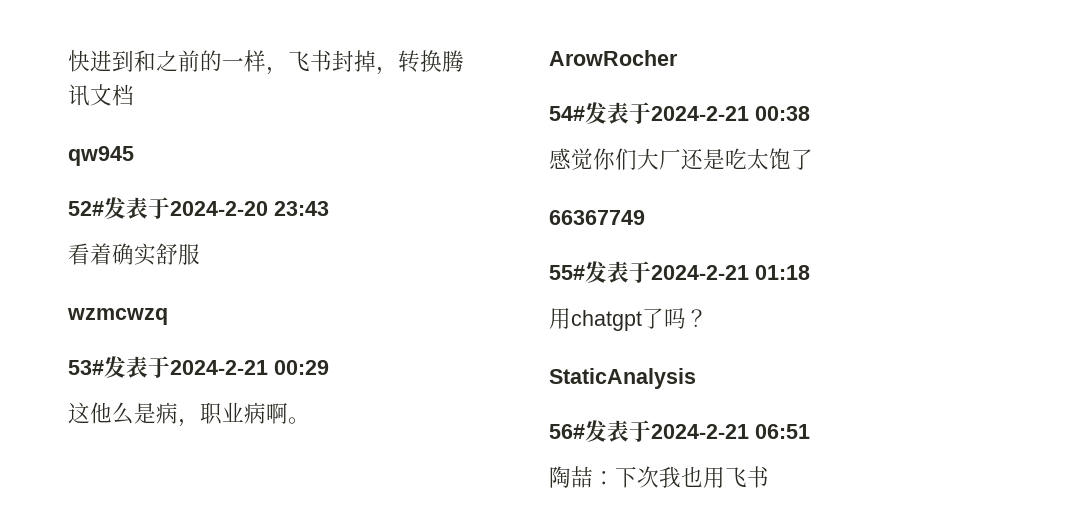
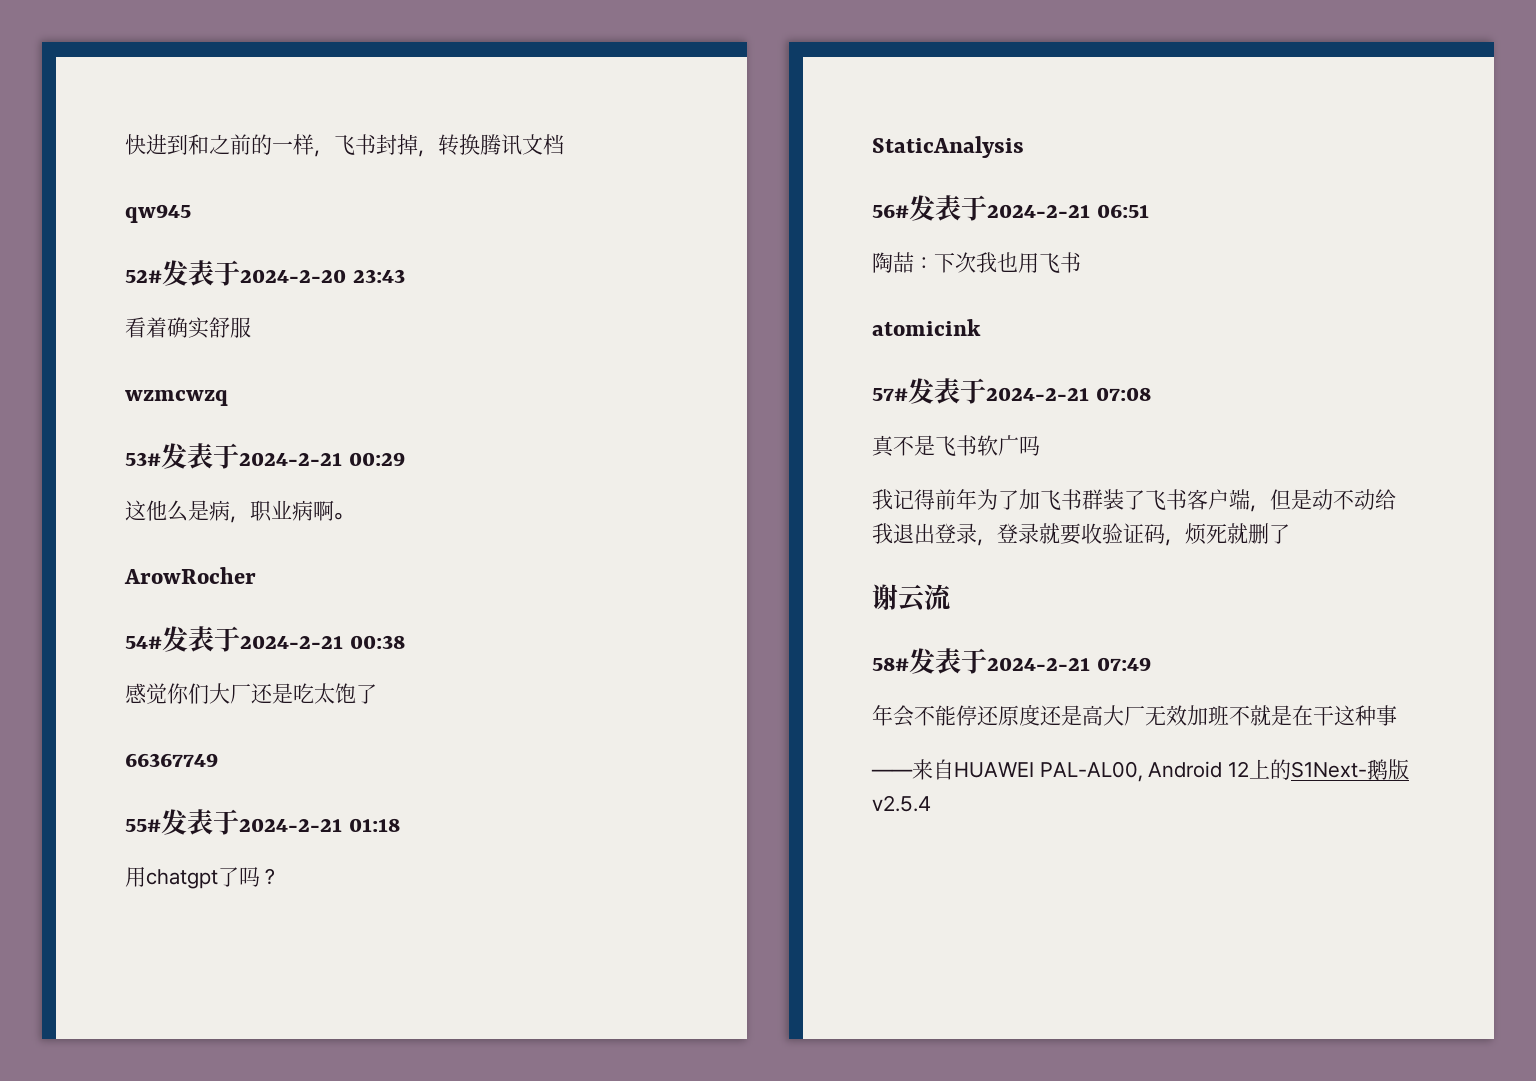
+ atomicink
+ 57#发表于2024-2-21 07:08
+ 真不是飞书软广吗
+ 我记得前年为了加飞书群装了飞书客户端，但是动不动给我退出登录，登录就要收验证码，烦死就删了
+ 谢云流
+ 58#发表于2024-2-21 07:49
+ 年会不能停还原度还是高大厂无效加班不就是在干这种事
+ ——来自HUAWEI PAL-AL00, Android 12上的S1Next-鹅版v2.5.4

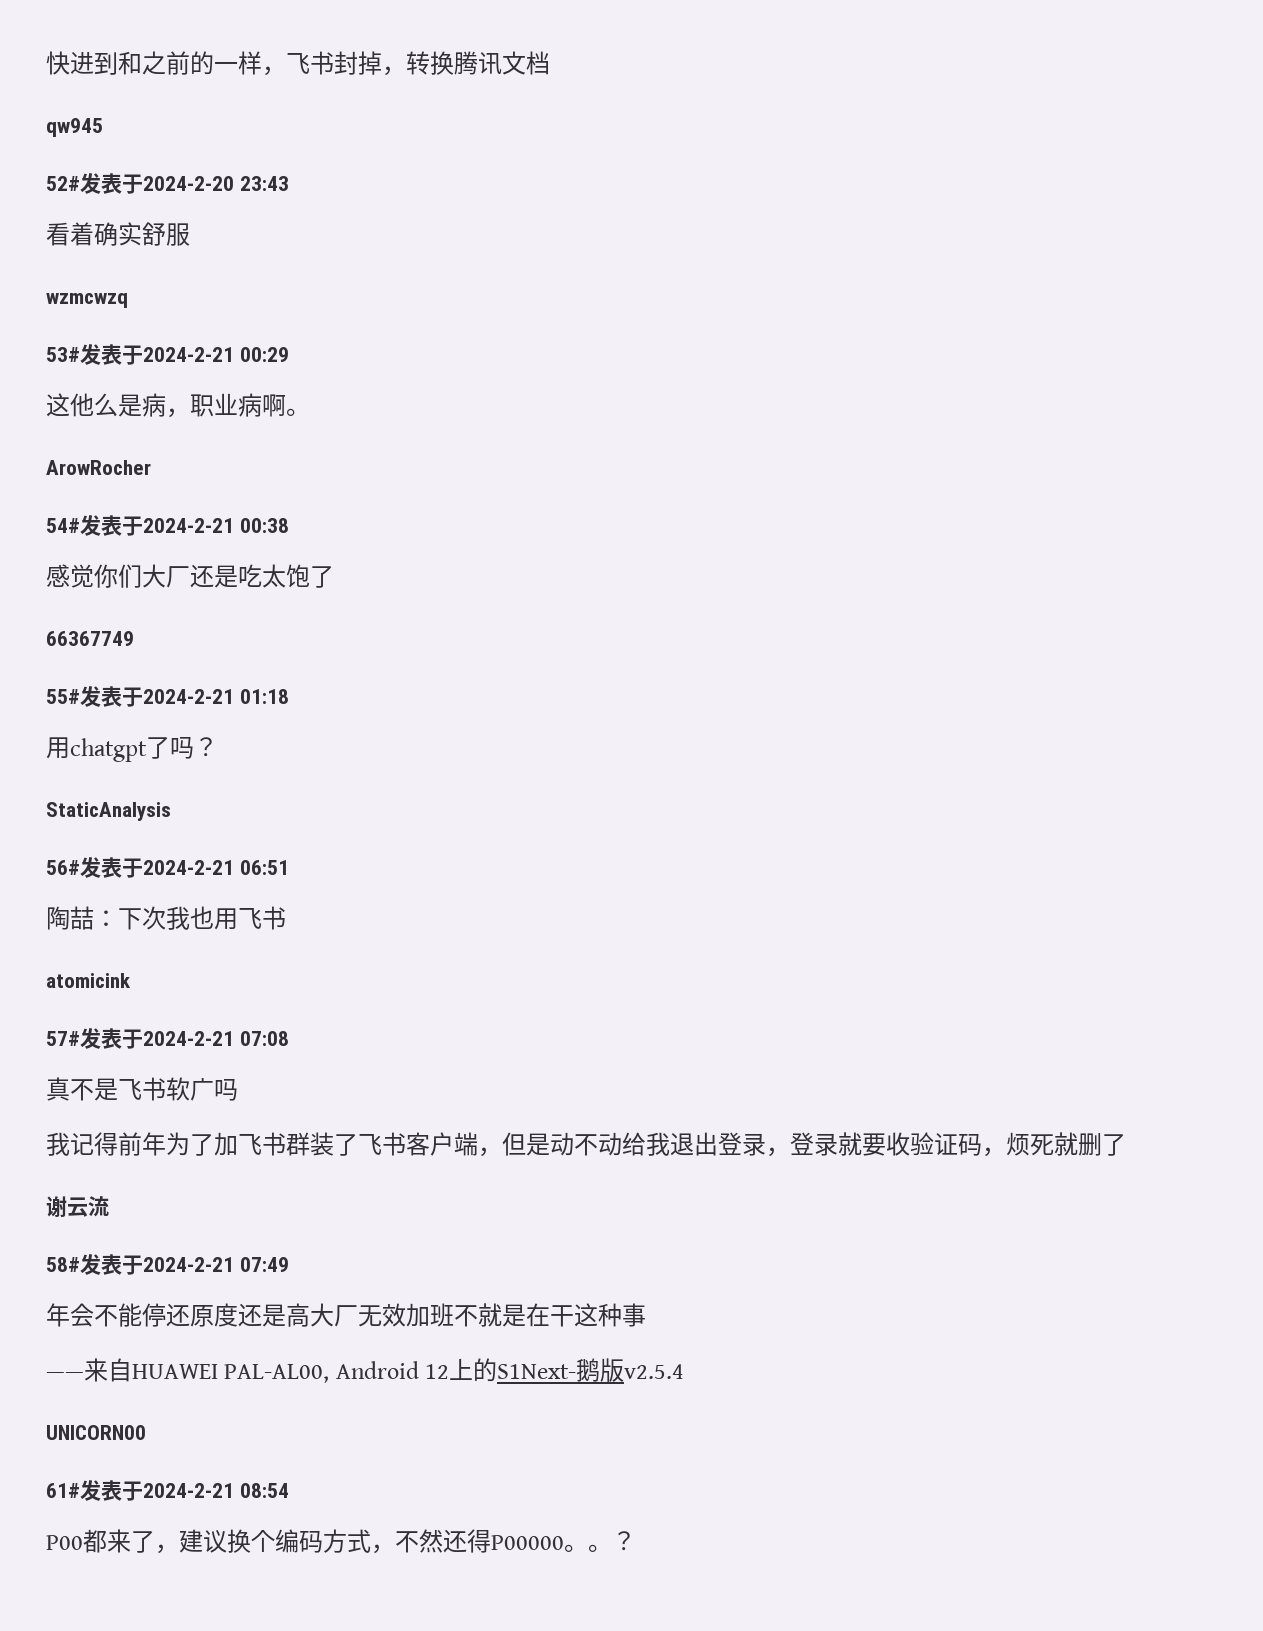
+ UNICORN00
+ 61#发表于2024-2-21 08:54
+ P00都来了，建议换个编码方式，不然还得P00000。。？

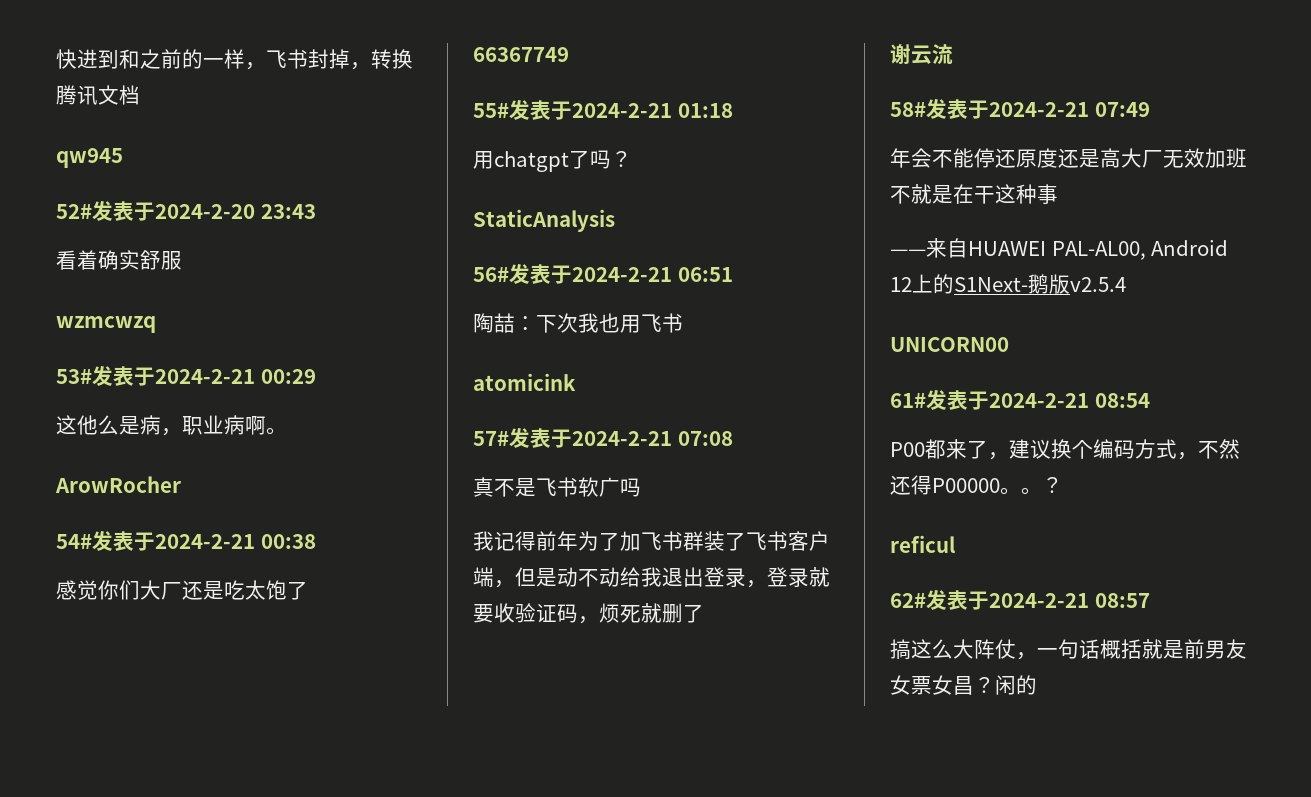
+ reficul
+ 62#发表于2024-2-21 08:57
+ 搞这么大阵仗，一句话概括就是前男友女票女昌？闲的

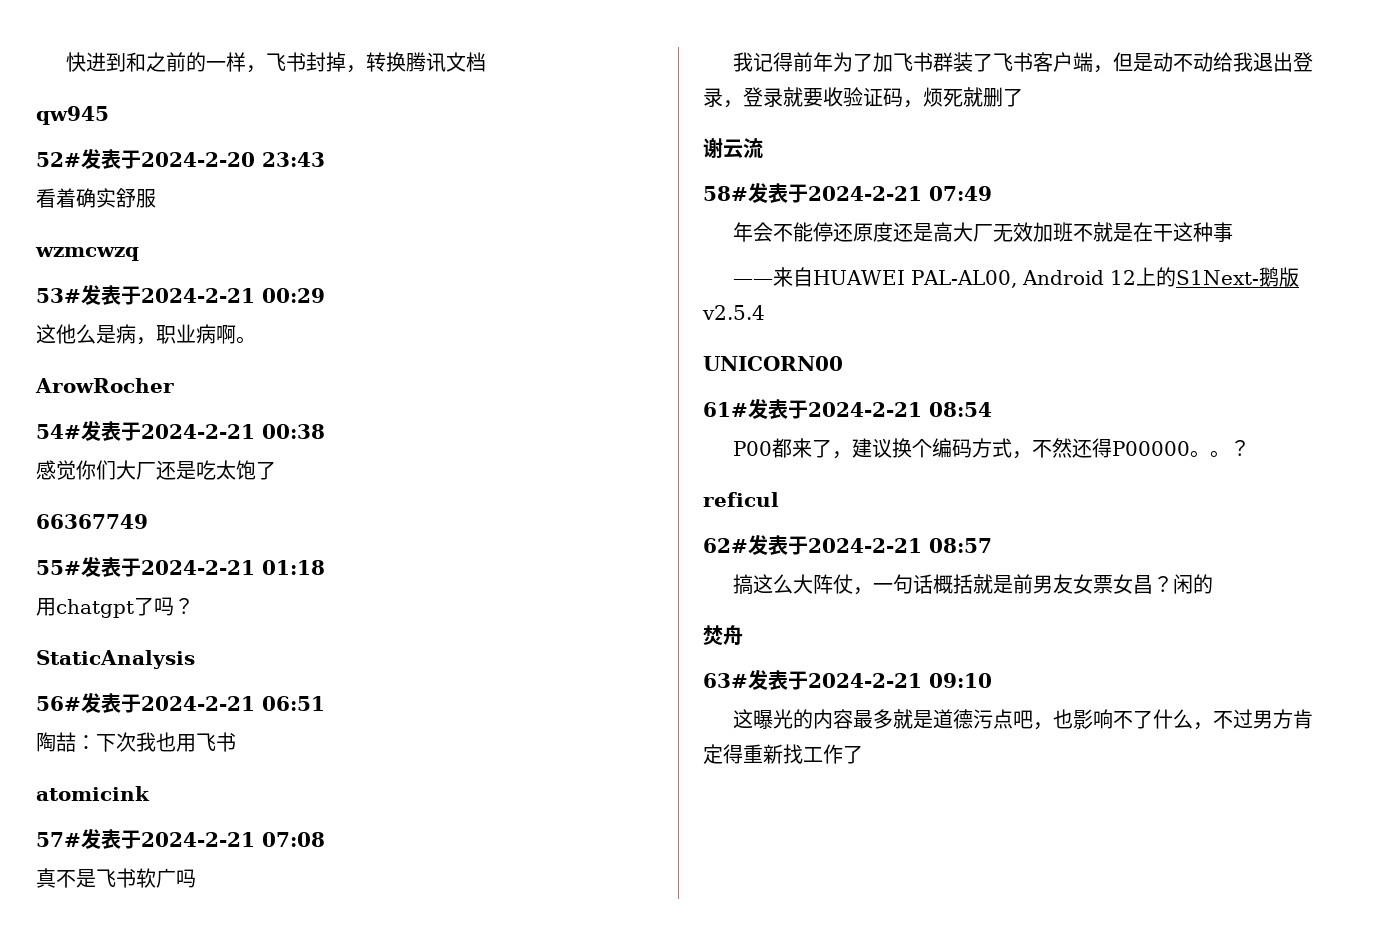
+ 焚舟
+ 63#发表于2024-2-21 09:10
+ 这曝光的内容最多就是道德污点吧，也影响不了什么，不过男方肯定得重新找工作了

